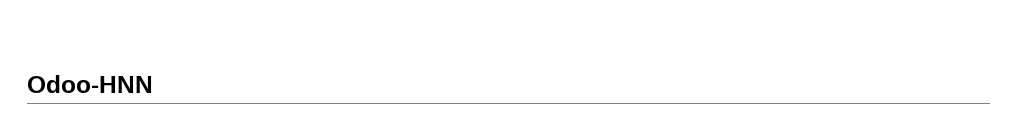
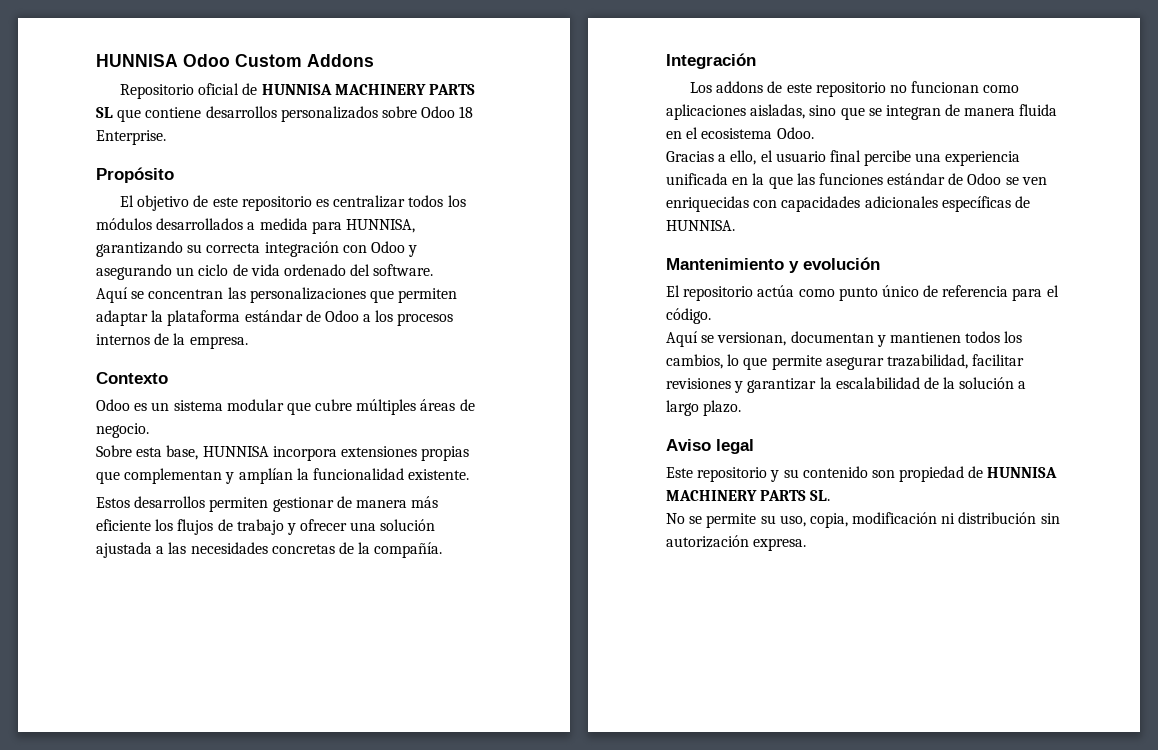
- Odoo-HNN
+ HUNNISA Odoo Custom Addons
+ Repositorio oficial de HUNNISA MACHINERY PARTS SL que contiene desarrollos personalizados sobre Odoo 18 Enterprise.
+ Propósito
+ El objetivo de este repositorio es centralizar todos los módulos desarrollados a medida para HUNNISA, garantizando su correcta integración con Odoo y asegurando un ciclo de vida ordenado del software.
+ Aquí se concentran las personalizaciones que permiten adaptar la plataforma estándar de Odoo a los procesos internos de la empresa.
+ Contexto
+ Odoo es un sistema modular que cubre múltiples áreas de negocio.
+ Sobre esta base, HUNNISA incorpora extensiones propias que complementan y amplían la funcionalidad existente.
+ Estos desarrollos permiten gestionar de manera más eficiente los flujos de trabajo y ofrecer una solución ajustada a las necesidades concretas de la compañía.
+ Integración
+ Los addons de este repositorio no funcionan como aplicaciones aisladas, sino que se integran de manera fluida en el ecosistema Odoo.
+ Gracias a ello, el usuario final percibe una experiencia unificada en la que las funciones estándar de Odoo se ven enriquecidas con capacidades adicionales específicas de HUNNISA.
+ Mantenimiento y evolución
+ El repositorio actúa como punto único de referencia para el código.
+ Aquí se versionan, documentan y mantienen todos los cambios, lo que permite asegurar trazabilidad, facilitar revisiones y garantizar la escalabilidad de la solución a largo plazo.
+ Aviso legal
+ Este repositorio y su contenido son propiedad de HUNNISA MACHINERY PARTS SL.
+ No se permite su uso, copia, modificación ni distribución sin autorización expresa.

